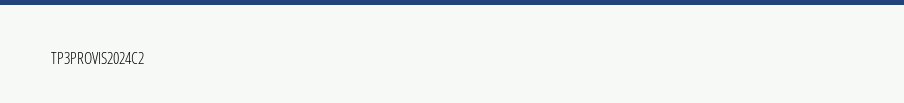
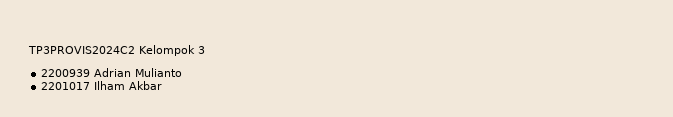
- TP3PROVIS2024C2
+ TP3PROVIS2024C2 Kelompok 3
+ 2200939 Adrian Mulianto
+ 2201017 Ilham Akbar

